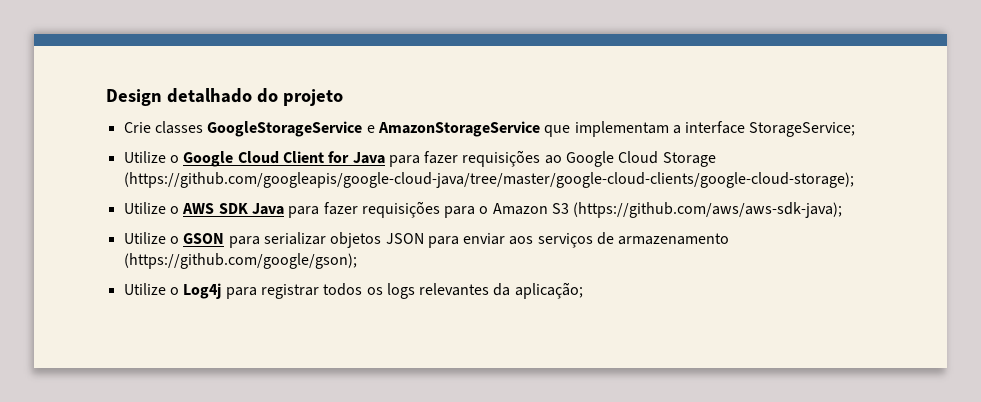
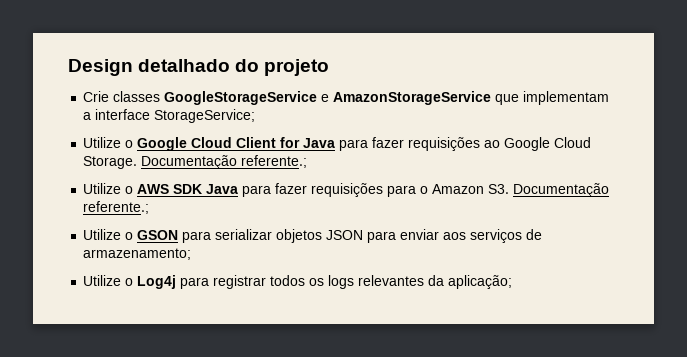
- Utilize o Google Cloud Client for Java para fazer requisições ao Google Cloud Storage (https://github.com/googleapis/google-cloud-java/tree/master/google-cloud-clients/google-cloud-storage);
+ Utilize o Google Cloud Client for Java para fazer requisições ao Google Cloud Storage. Documentação referente.;
- Utilize o AWS SDK Java para fazer requisições para o Amazon S3 (https://github.com/aws/aws-sdk-java);
+ Utilize o AWS SDK Java para fazer requisições para o Amazon S3. Documentação referente.;
- Utilize o GSON para serializar objetos JSON para enviar aos serviços de armazenamento (https://github.com/google/gson);
+ Utilize o GSON para serializar objetos JSON para enviar aos serviços de armazenamento;

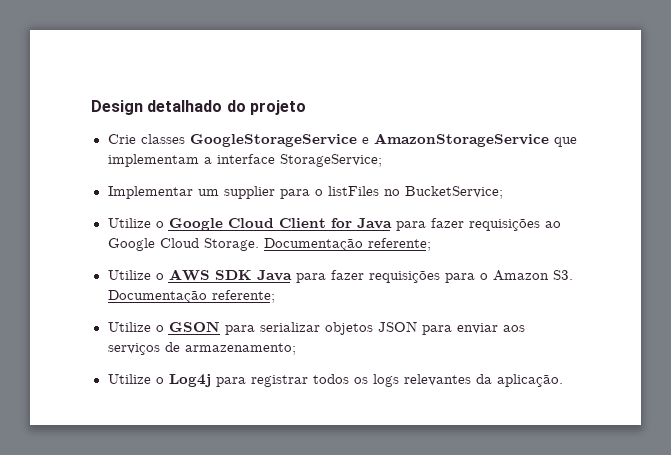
+ Implementar um supplier para o listFiles no BucketService;
- Utilize o Google Cloud Client for Java para fazer requisições ao Google Cloud Storage. Documentação referente.;
+ Utilize o Google Cloud Client for Java para fazer requisições ao Google Cloud Storage. Documentação referente;
- Utilize o AWS SDK Java para fazer requisições para o Amazon S3. Documentação referente.;
+ Utilize o AWS SDK Java para fazer requisições para o Amazon S3. Documentação referente;
- Utilize o Log4j para registrar todos os logs relevantes da aplicação;
+ Utilize o Log4j para registrar todos os logs relevantes da aplicação.

